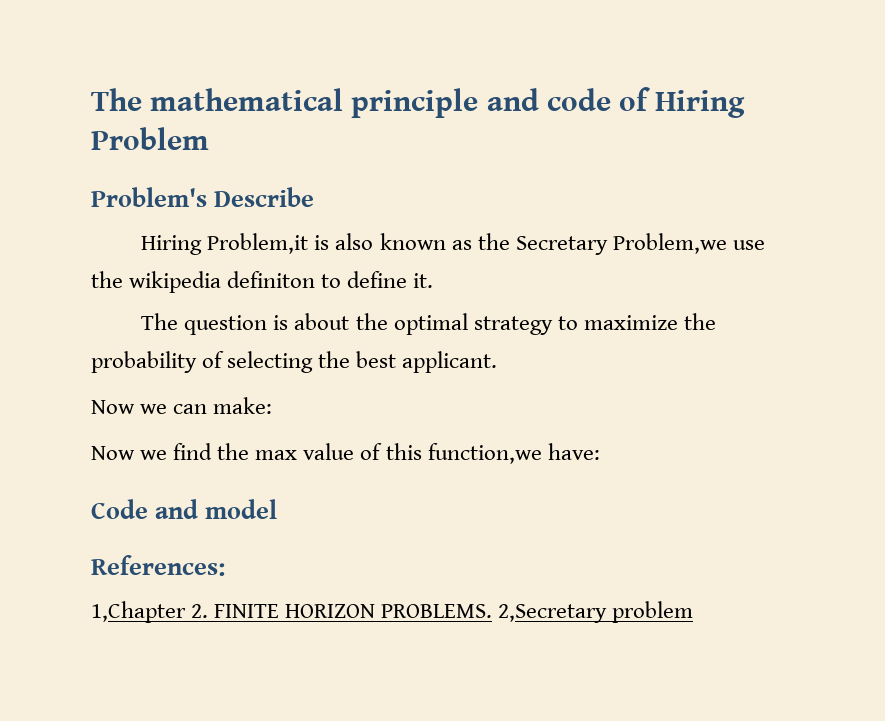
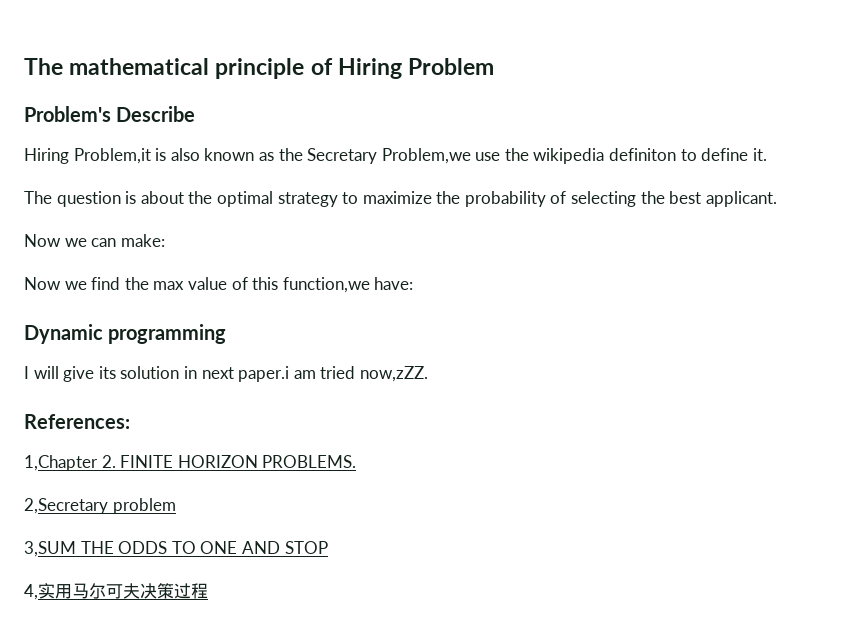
- The mathematical principle and code of Hiring Problem
+ The mathematical principle of Hiring Problem
- Code and model
+ Dynamic programming
+ I will give its solution in next paper.i am tried now,zZZ.
- 1,Chapter 2. FINITE HORIZON PROBLEMS. 2,Secretary problem
+ 1,Chapter 2. FINITE HORIZON PROBLEMS.
+ 2,Secretary problem
+ 3,SUM THE ODDS TO ONE AND STOP
+ 4,实用马尔可夫决策过程

